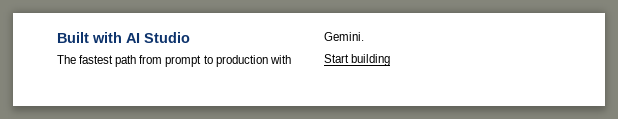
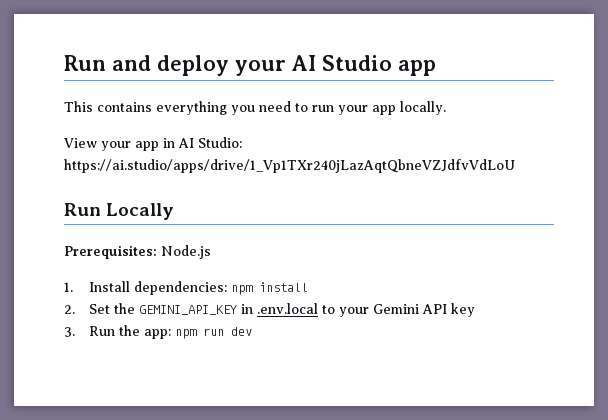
- Built with AI Studio
- The fastest path from prompt to production with Gemini.
- Start building
+ Run and deploy your AI Studio app
+ This contains everything you need to run your app locally.
+ View your app in AI Studio: https://ai.studio/apps/drive/1_Vp1TXr240jLazAqtQbneVZJdfvVdLoU
+ Run Locally
+ Prerequisites: Node.js
+ 1. Install dependencies: npm install
+ 2. Set the GEMINI_API_KEY in .env.local to your Gemini API key
+ 3. Run the app: npm run dev

